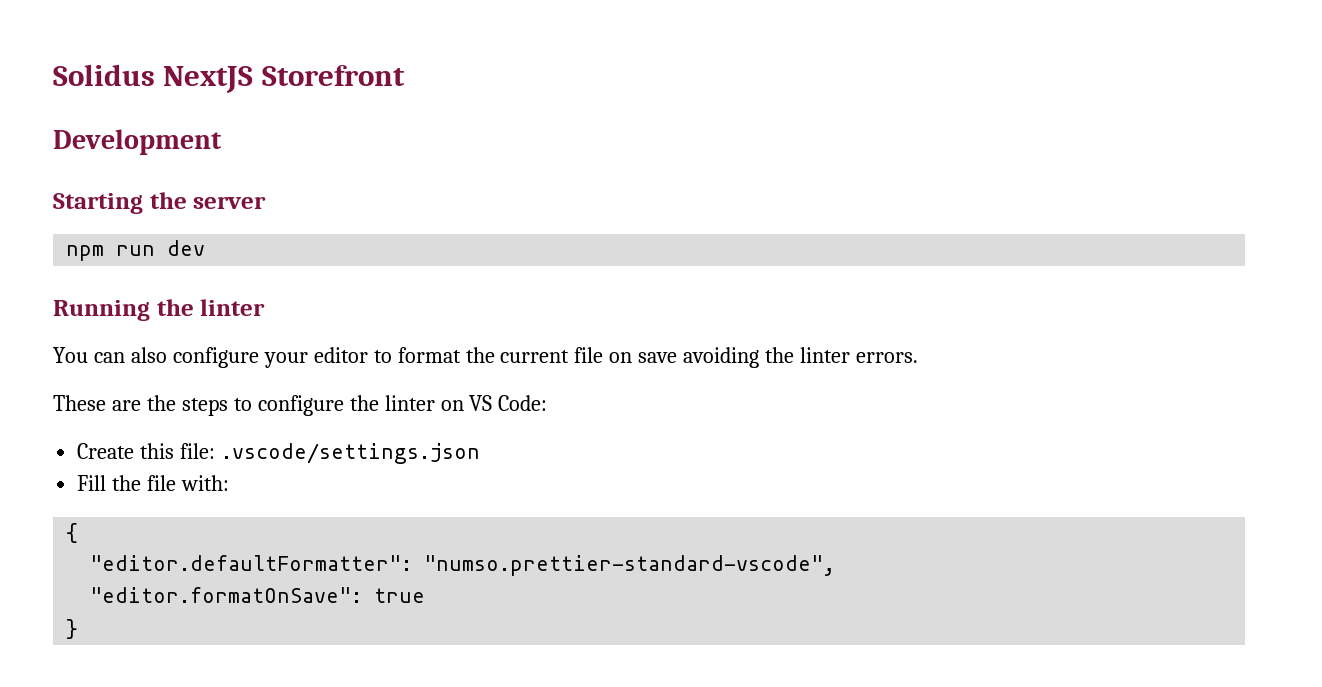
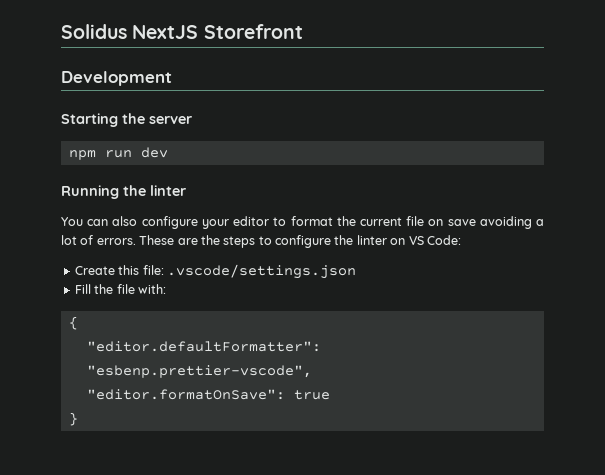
- You can also configure your editor to format the current file on save avoiding the linter errors.
- These are the steps to configure the linter on VS Code:
+ You can also configure your editor to format the current file on save avoiding a lot of errors. These are the steps to configure the linter on VS Code:
- "editor.defaultFormatter": "numso.prettier-standard-vscode",
+ "editor.defaultFormatter": "esbenp.prettier-vscode",

